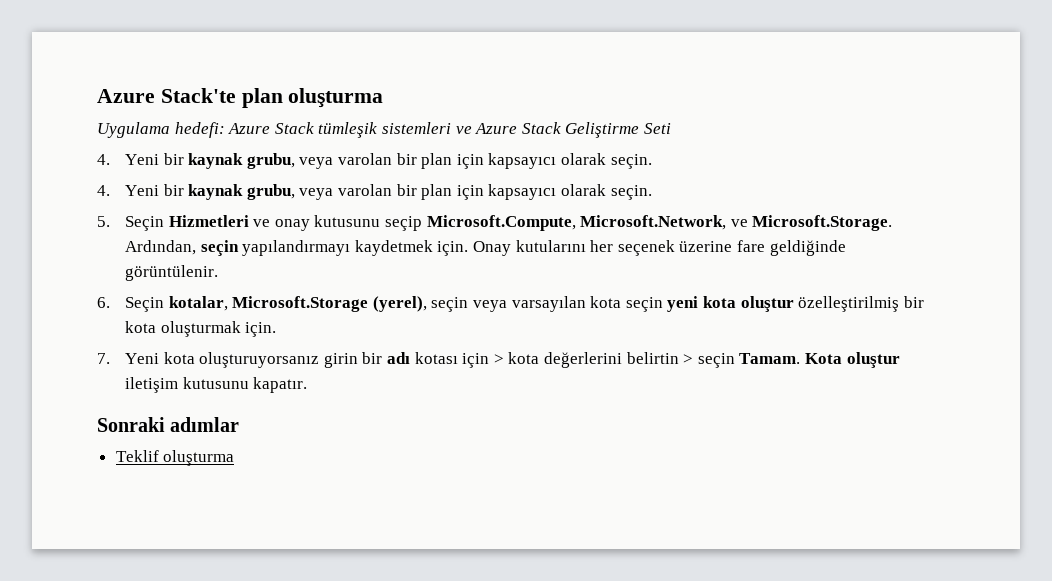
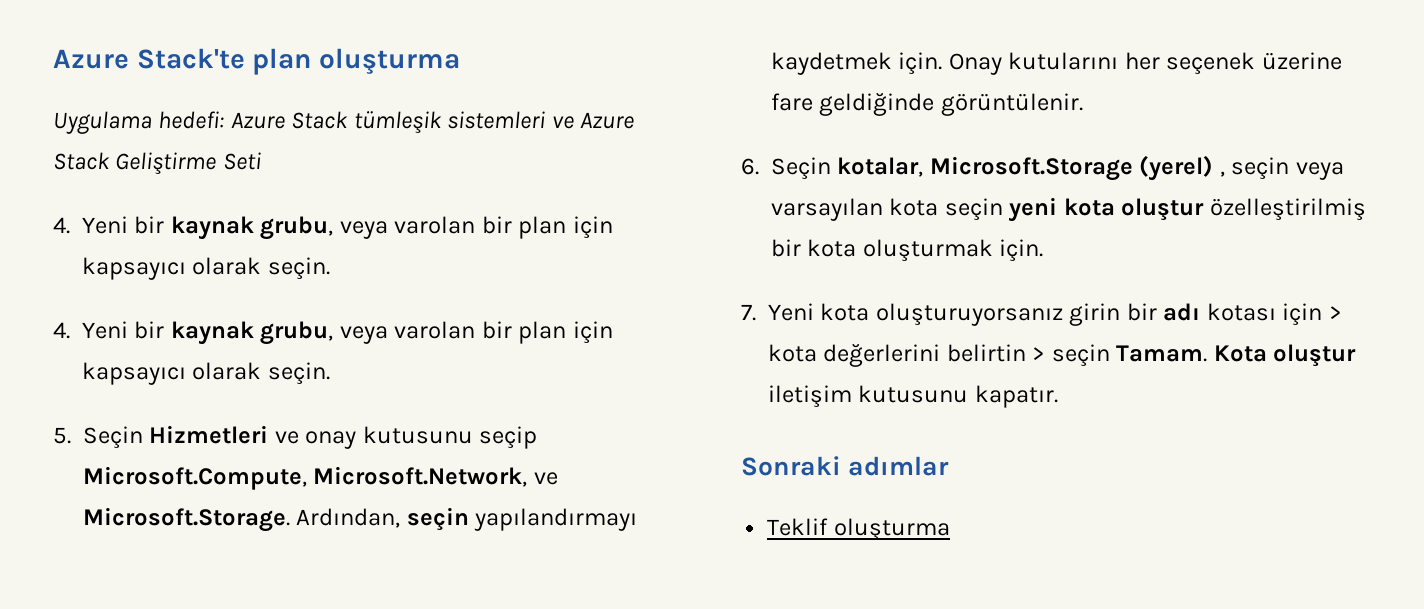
- 6. Seçin kotalar, Microsoft.Storage (yerel), seçin veya varsayılan kota seçin yeni kota oluştur özelleştirilmiş bir kota oluşturmak için.
+ 6. Seçin kotalar, Microsoft.Storage (yerel) , seçin veya varsayılan kota seçin yeni kota oluştur özelleştirilmiş bir kota oluşturmak için.

